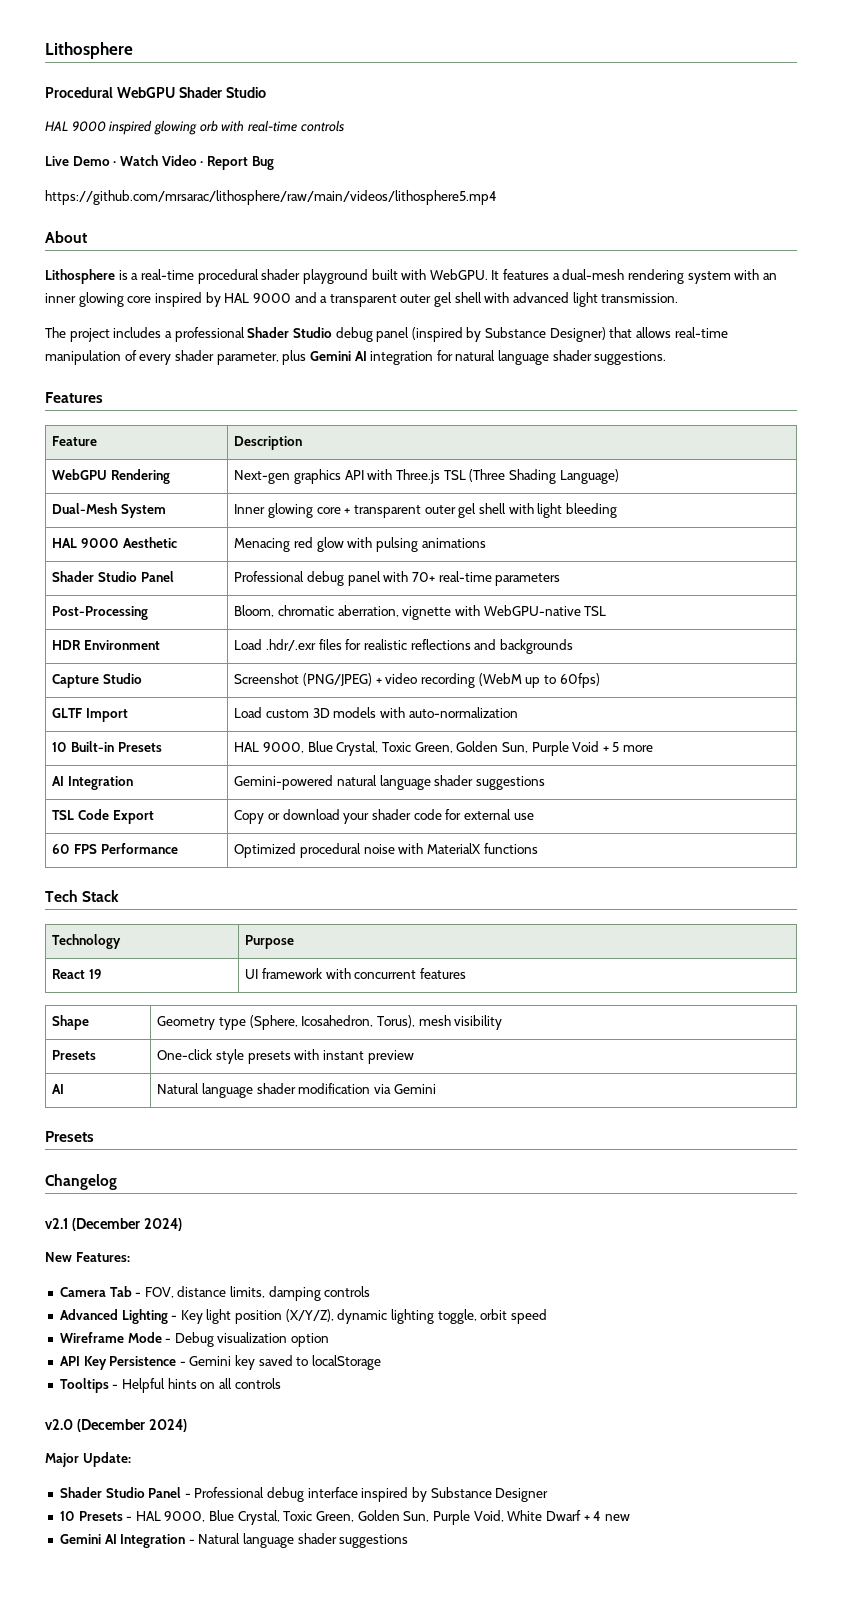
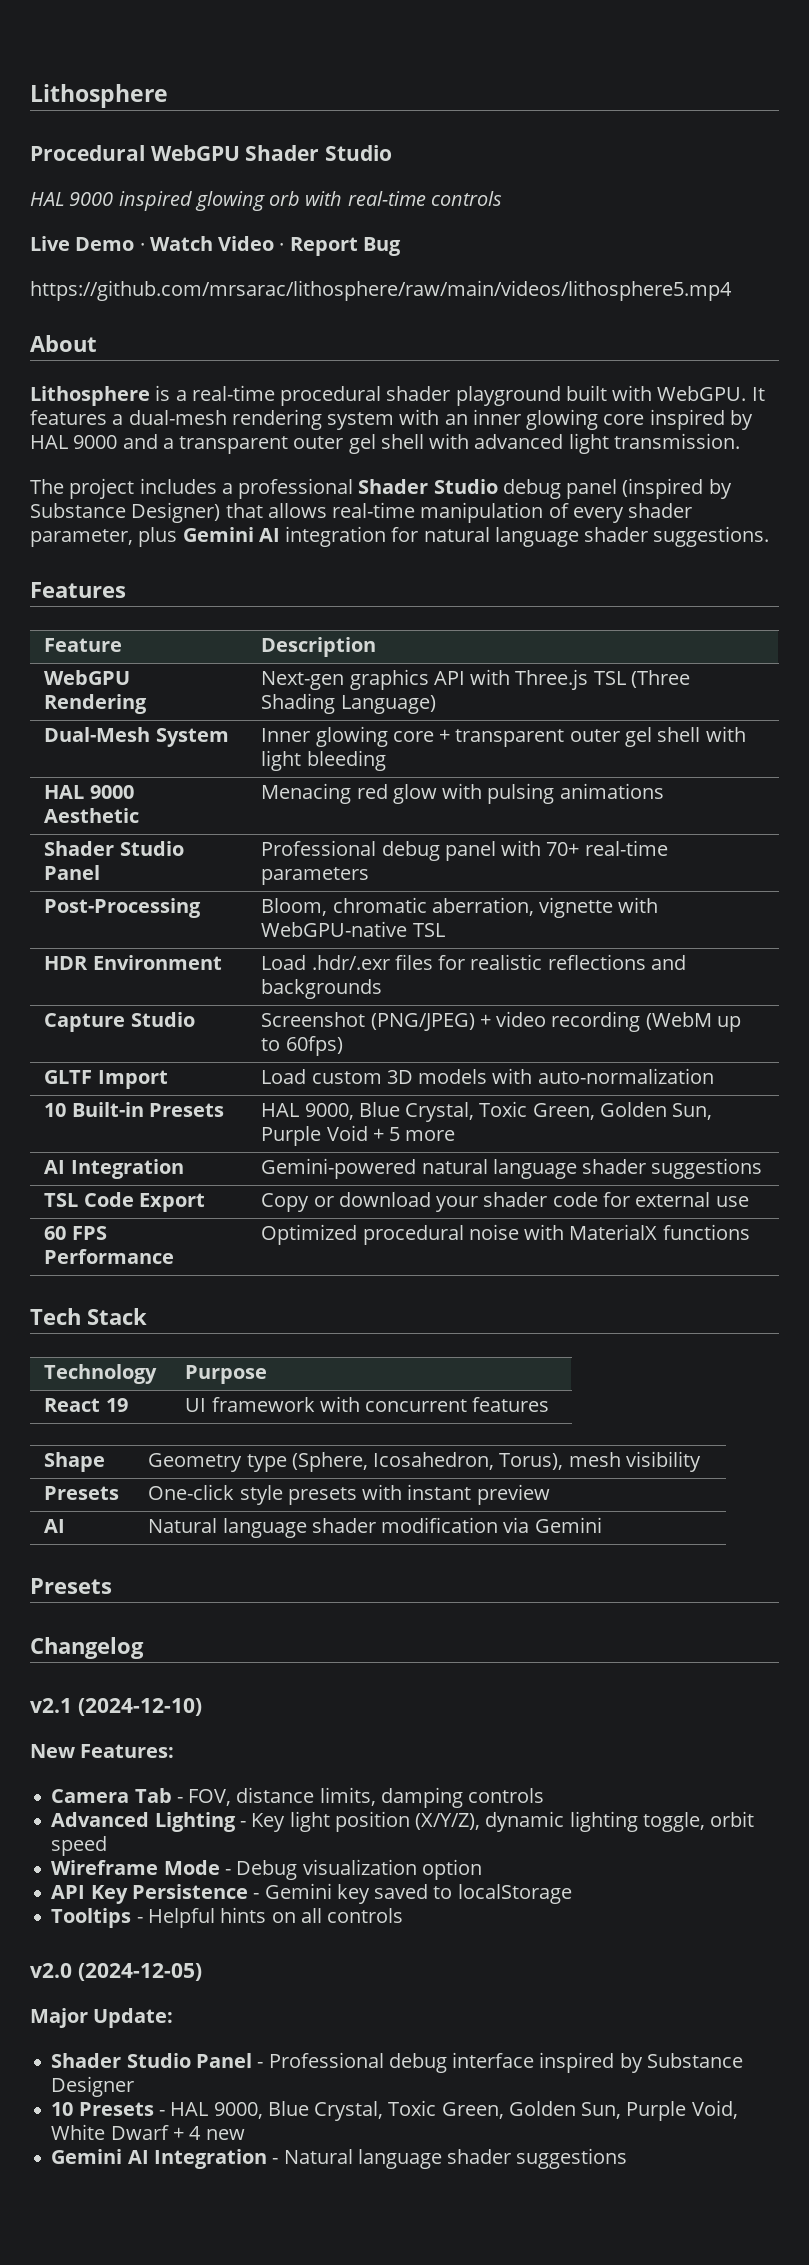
- v2.1 (December 2024)
+ v2.1 (2024-12-10)
- v2.0 (December 2024)
+ v2.0 (2024-12-05)

